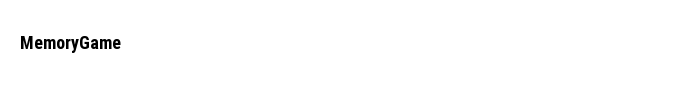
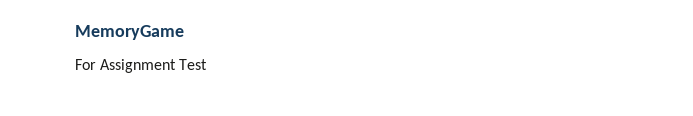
+ For Assignment Test

